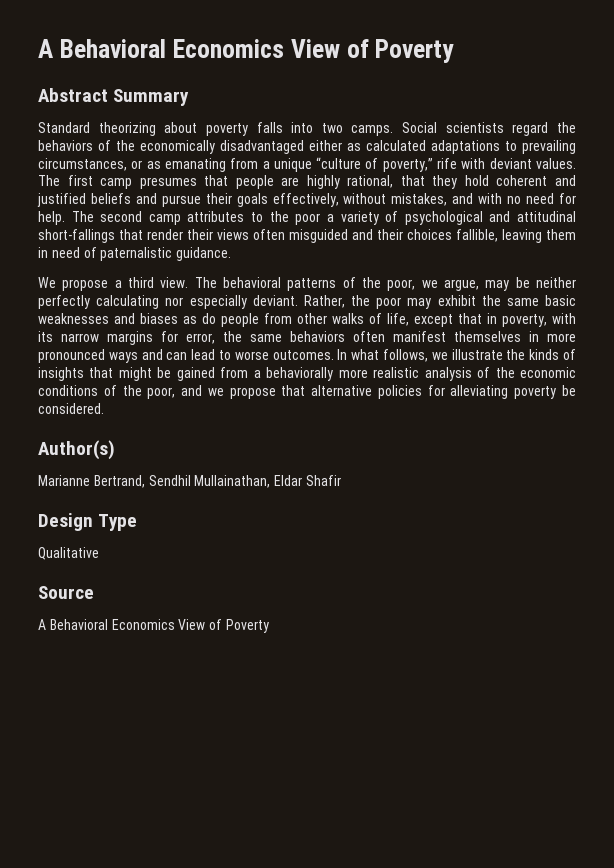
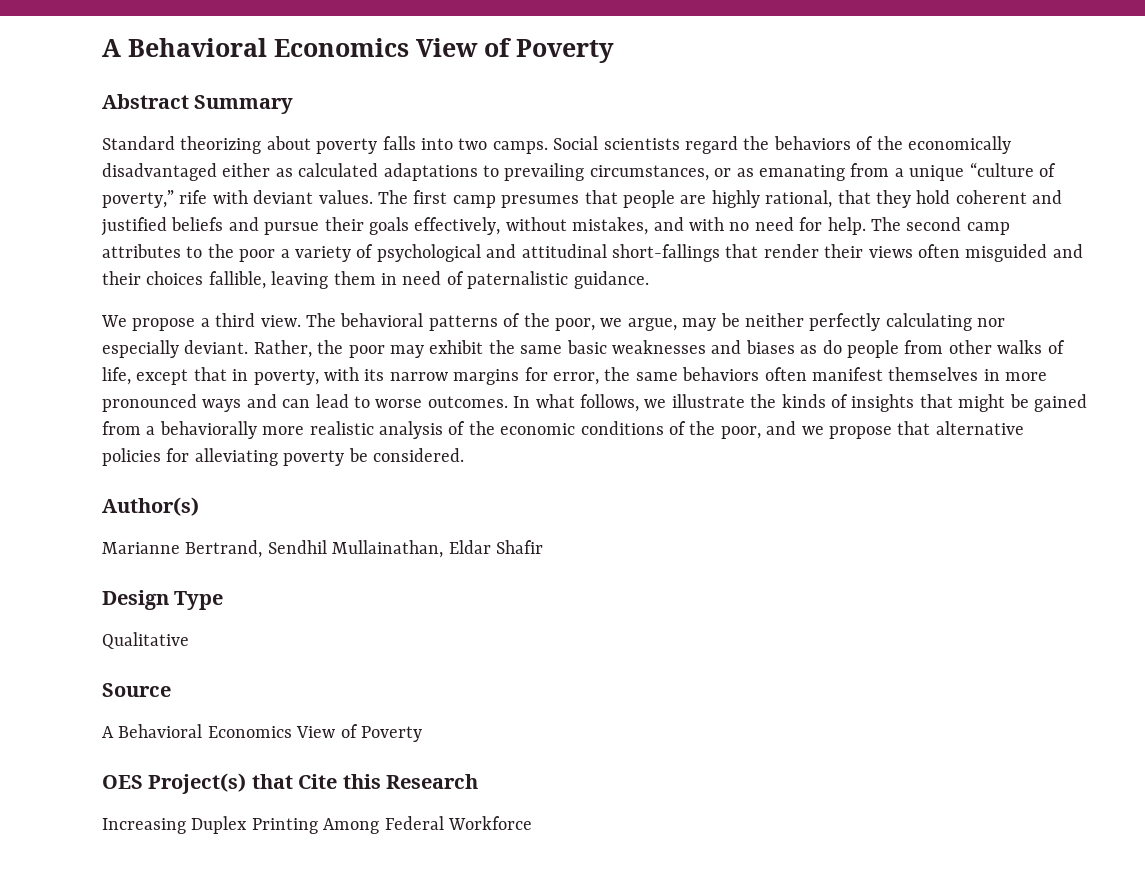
+ OES Project(s) that Cite this Research
+ Increasing Duplex Printing Among Federal Workforce

